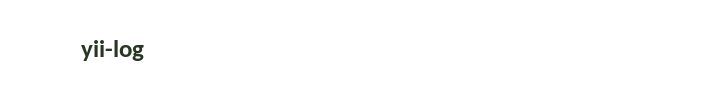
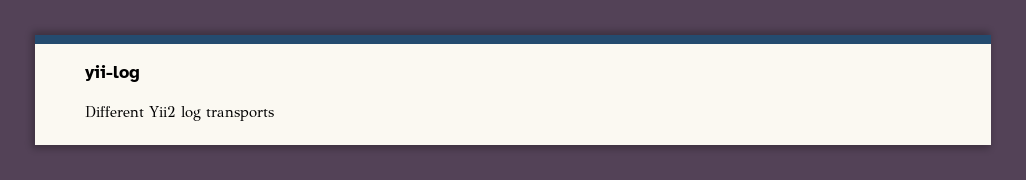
+ Different Yii2 log transports

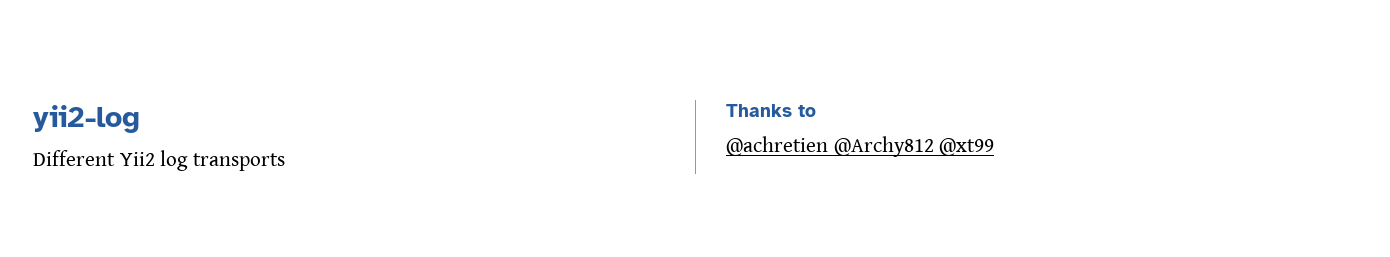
- yii-log
+ yii2-log
+ Thanks to
+ @achretien @Archy812 @xt99

